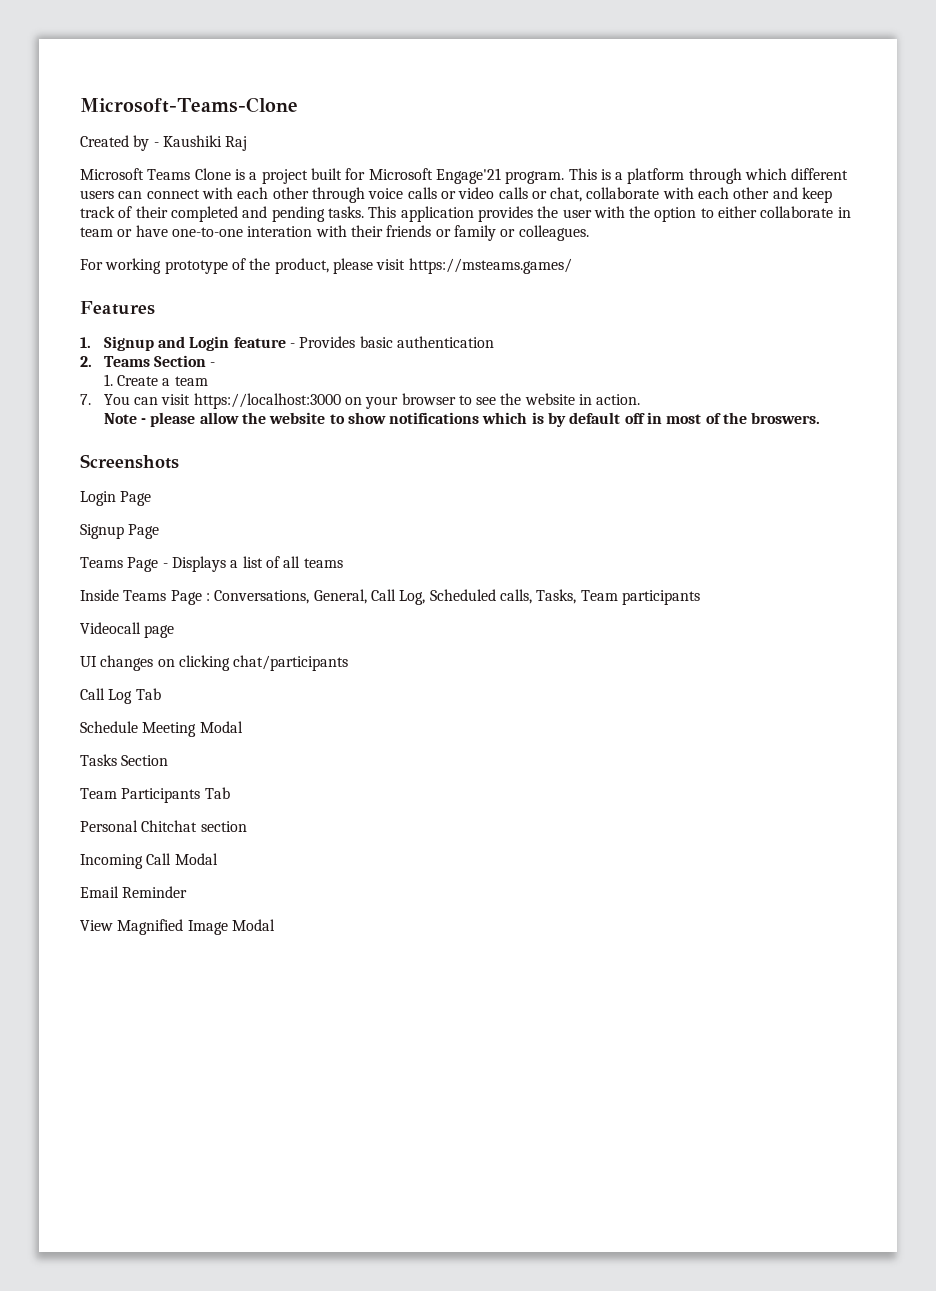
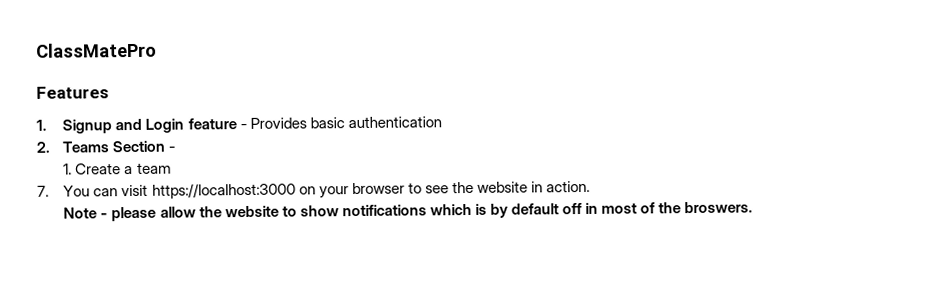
- Microsoft-Teams-Clone
- Created by - Kaushiki Raj
- Microsoft Teams Clone is a project built for Microsoft Engage'21 program. This is a platform through which different users can connect with each other through voice calls or video calls or chat, collaborate with each other and keep track of their completed and pending tasks. This application provides the user with the option to either collaborate in team or have one-to-one interation with their friends or family or colleagues.
- For working prototype of the product, please visit https://msteams.games/
+ ClassMatePro
- Screenshots
- Login Page
- Signup Page
- Teams Page - Displays a list of all teams
- Inside Teams Page : Conversations, General, Call Log, Scheduled calls, Tasks, Team participants
- Videocall page
- UI changes on clicking chat/participants
- Call Log Tab
- Schedule Meeting Modal
- Tasks Section
- Team Participants Tab
- Personal Chitchat section
- Incoming Call Modal
- Email Reminder
- View Magnified Image Modal

